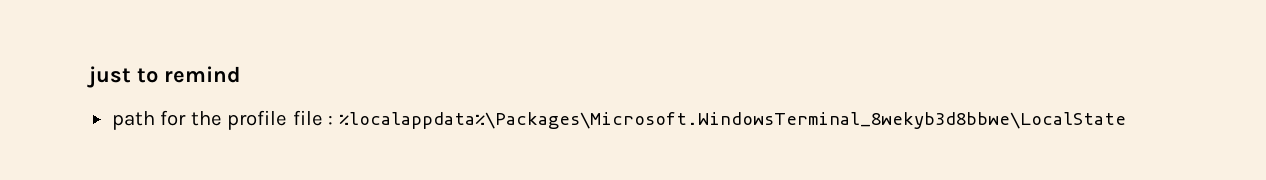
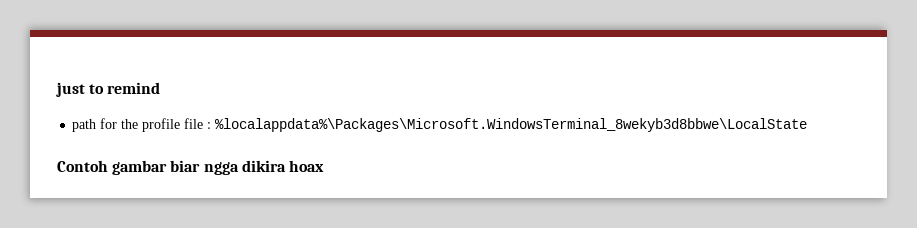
+ Contoh gambar biar ngga dikira hoax

